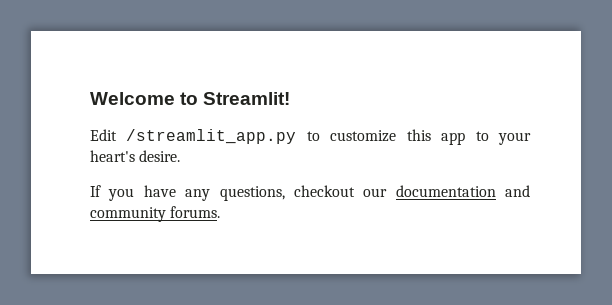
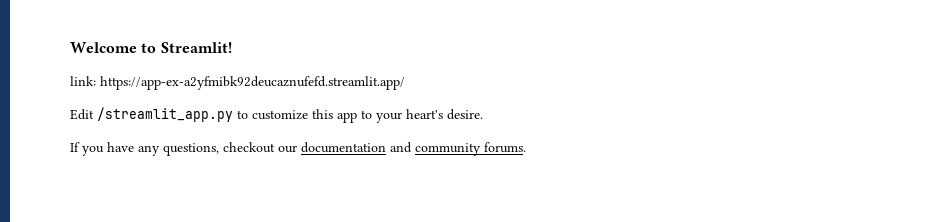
+ link: https://app-ex-a2yfmibk92deucaznufefd.streamlit.app/

